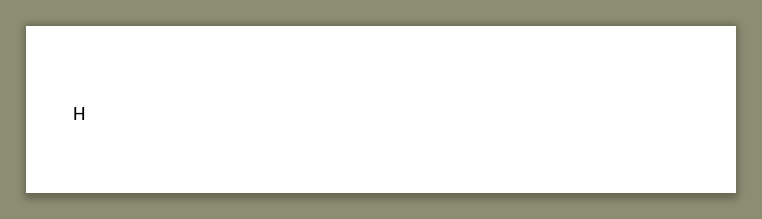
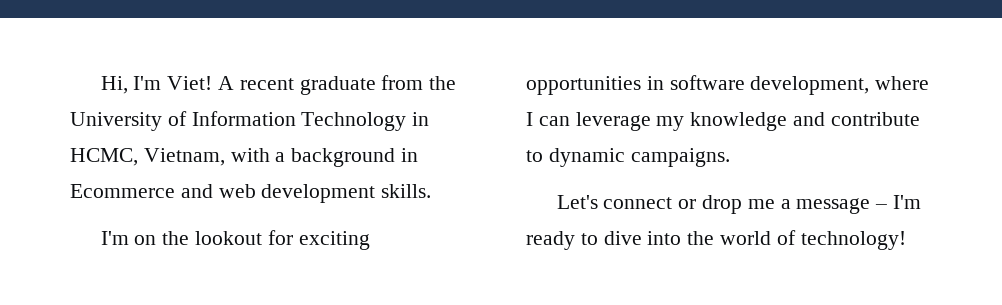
- H
+ Hi, I'm Viet! A recent graduate from the University of Information Technology in HCMC, Vietnam, with a background in Ecommerce and web development skills.
+ I'm on the lookout for exciting opportunities in software development, where I can leverage my knowledge and contribute to dynamic campaigns.
+ Let's connect or drop me a message – I'm ready to dive into the world of technology!

